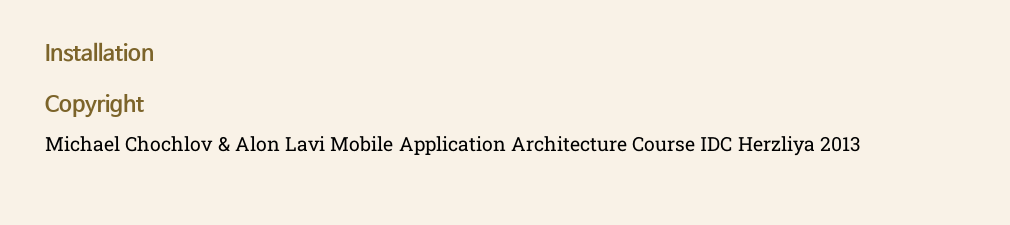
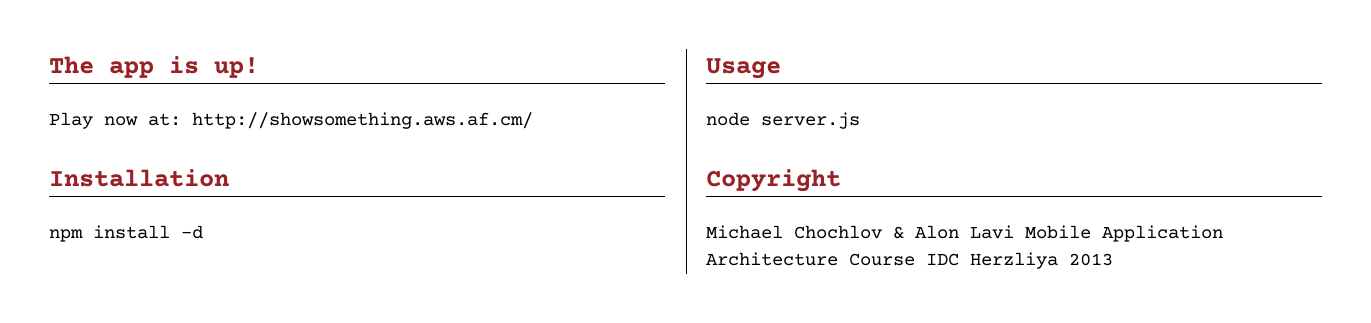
+ The app is up!
+ Play now at: http://showsomething.aws.af.cm/
  Installation
+ npm install -d
+ Usage
+ node server.js

